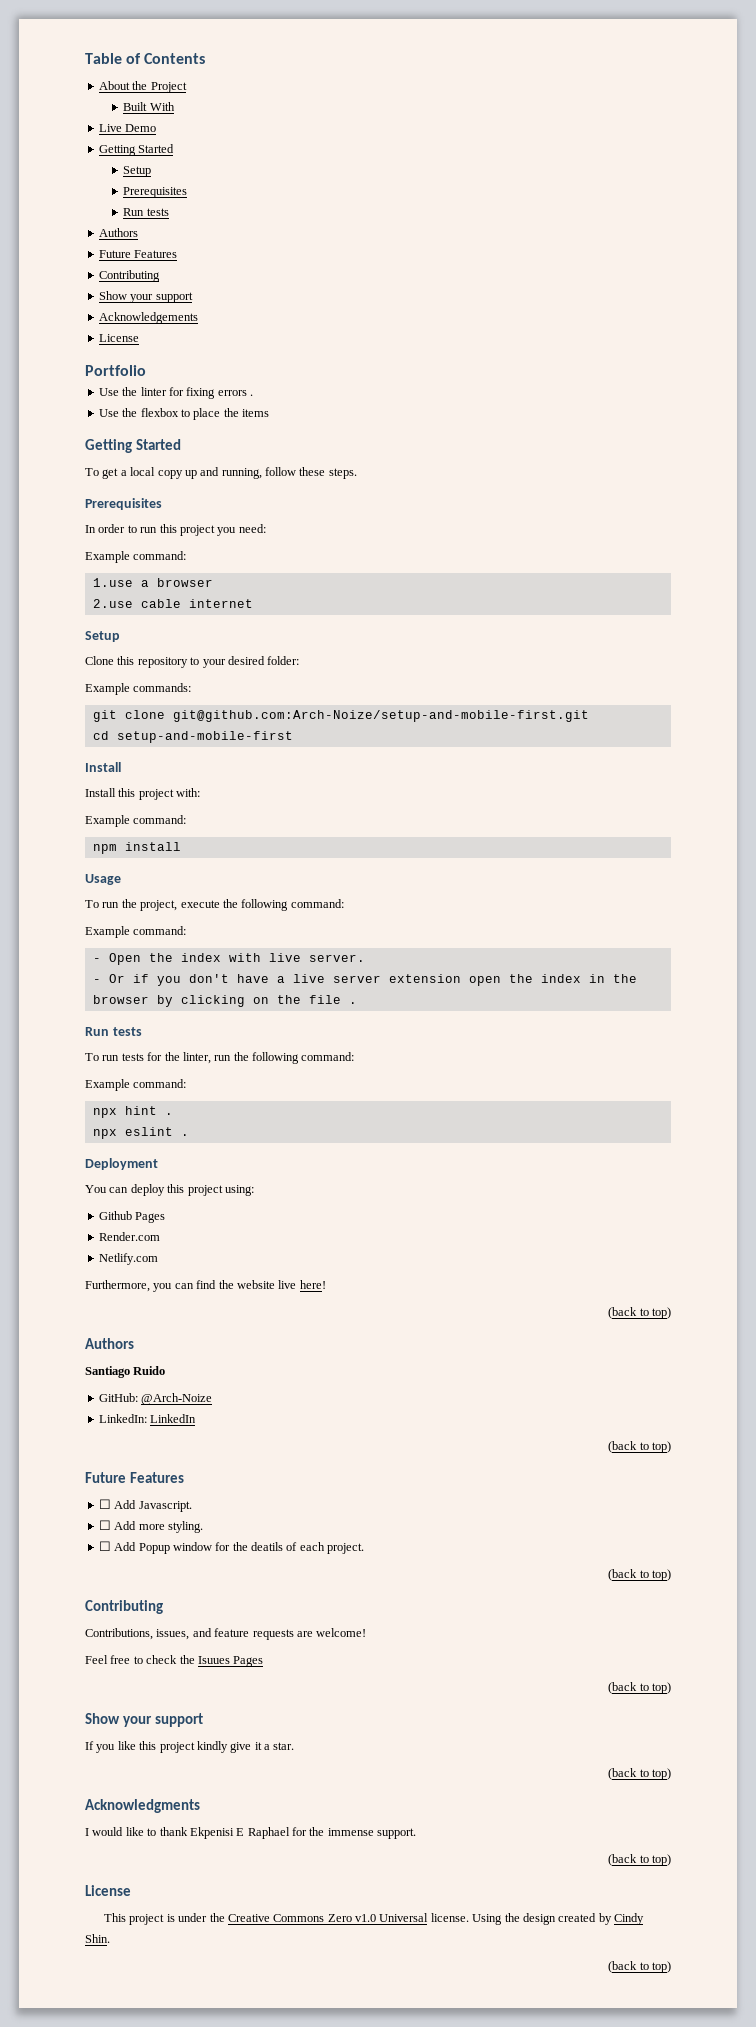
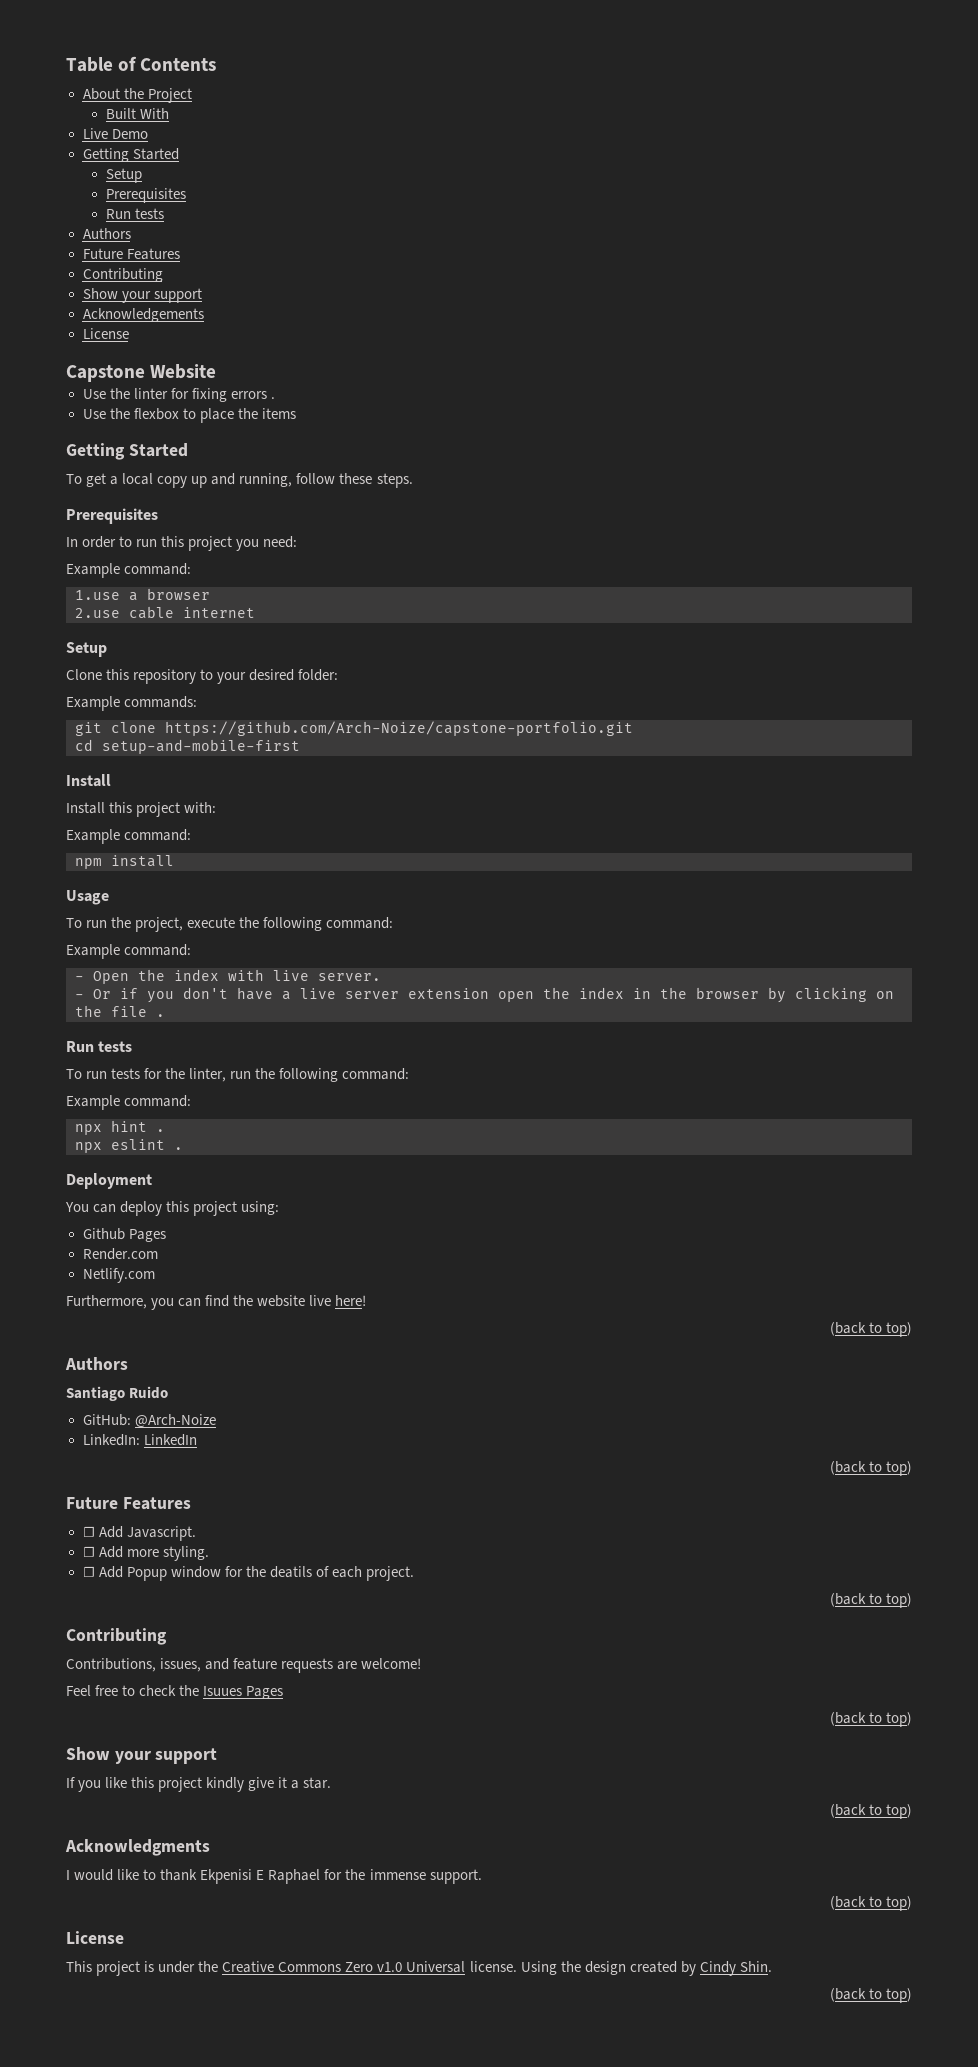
- Portfolio
+ Capstone Website
- git clone git@github.com:Arch-Noize/setup-and-mobile-first.git
+ git clone https://github.com/Arch-Noize/capstone-portfolio.git

